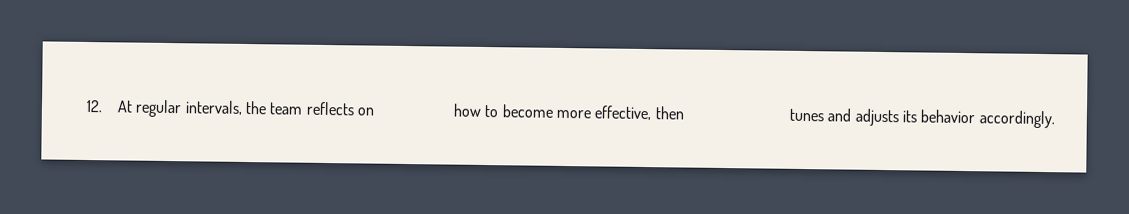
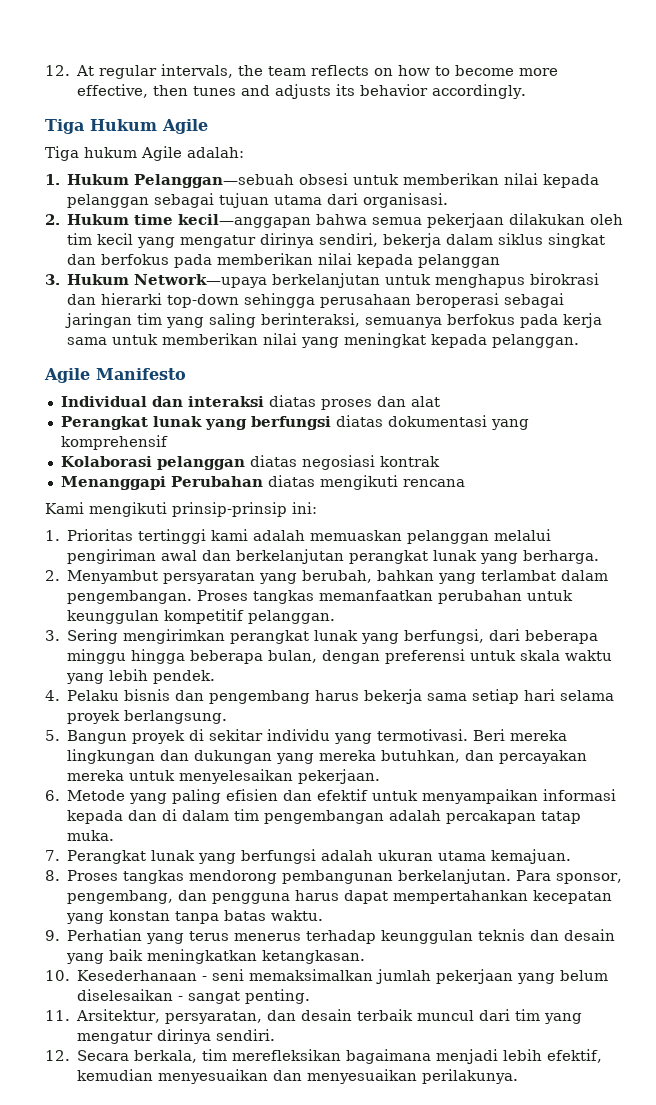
+ Tiga Hukum Agile
+ Tiga hukum Agile adalah:
+ 1. Hukum Pelanggan—sebuah obsesi untuk memberikan nilai kepada pelanggan sebagai tujuan utama dari organisasi.
+ 2. Hukum time kecil—anggapan bahwa semua pekerjaan dilakukan oleh tim kecil yang mengatur dirinya sendiri, bekerja dalam siklus singkat dan berfokus pada memberikan nilai kepada pelanggan
+ 3. Hukum Network—upaya berkelanjutan untuk menghapus birokrasi dan hierarki top-down sehingga perusahaan beroperasi sebagai jaringan tim yang saling berinteraksi, semuanya berfokus pada kerja sama untuk memberikan nilai yang meningkat kepada pelanggan.
+ Agile Manifesto
+ Individual dan interaksi diatas proses dan alat
+ Perangkat lunak yang berfungsi diatas dokumentasi yang komprehensif
+ Kolaborasi pelanggan diatas negosiasi kontrak
+ Menanggapi Perubahan diatas mengikuti rencana
+ Kami mengikuti prinsip-prinsip ini:
+ 1. Prioritas tertinggi kami adalah memuaskan pelanggan melalui pengiriman awal dan berkelanjutan perangkat lunak yang berharga.
+ 2. Menyambut persyaratan yang berubah, bahkan yang terlambat dalam pengembangan. Proses tangkas memanfaatkan perubahan untuk keunggulan kompetitif pelanggan.
+ 3. Sering mengirimkan perangkat lunak yang berfungsi, dari beberapa minggu hingga beberapa bulan, dengan preferensi untuk skala waktu yang lebih pendek.
+ 4. Pelaku bisnis dan pengembang harus bekerja sama setiap hari selama proyek berlangsung.
+ 5. Bangun proyek di sekitar individu yang termotivasi. Beri mereka lingkungan dan dukungan yang mereka butuhkan, dan percayakan mereka untuk menyelesaikan pekerjaan.
+ 6. Metode yang paling efisien dan efektif untuk menyampaikan informasi kepada dan di dalam tim pengembangan adalah percakapan tatap muka.
+ 7. Perangkat lunak yang berfungsi adalah ukuran utama kemajuan.
+ 8. Proses tangkas mendorong pembangunan berkelanjutan. Para sponsor, pengembang, dan pengguna harus dapat mempertahankan kecepatan yang konstan tanpa batas waktu.
+ 9. Perhatian yang terus menerus terhadap keunggulan teknis dan desain yang baik meningkatkan ketangkasan.
+ 10. Kesederhanaan - seni memaksimalkan jumlah pekerjaan yang belum diselesaikan - sangat penting.
+ 11. Arsitektur, persyaratan, dan desain terbaik muncul dari tim yang mengatur dirinya sendiri.
+ 12. Secara berkala, tim merefleksikan bagaimana menjadi lebih efektif, kemudian menyesuaikan dan menyesuaikan perilakunya.

